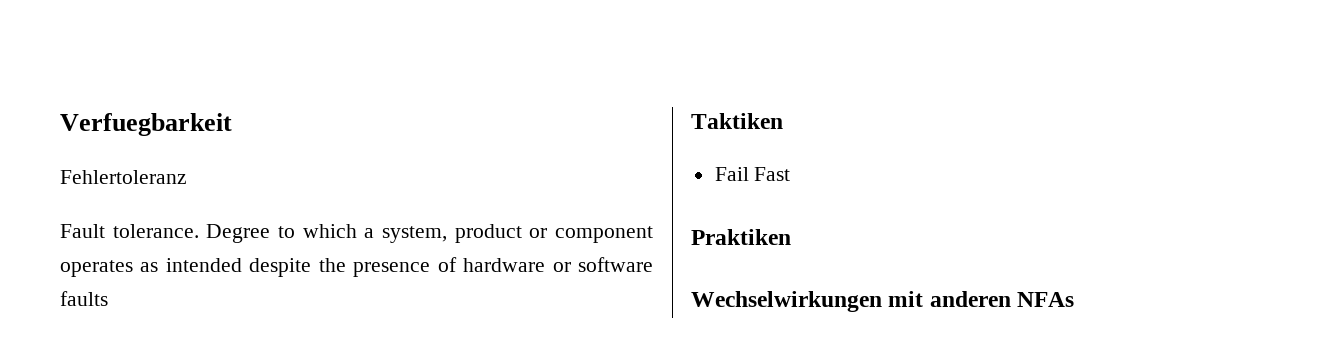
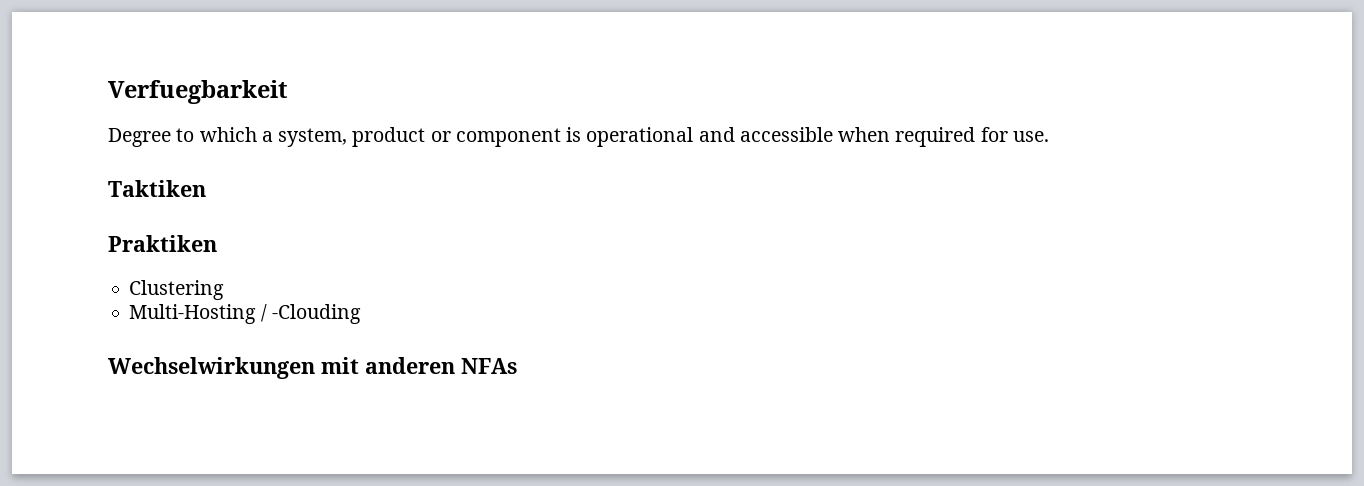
- Fehlertoleranz
- Fault tolerance. Degree to which a system, product or component operates as intended despite the presence of hardware or software faults
+ Degree to which a system, product or component is operational and accessible when required for use.
  Taktiken
- Fail Fast
  Praktiken
+ Clustering
+ Multi-Hosting / -Clouding

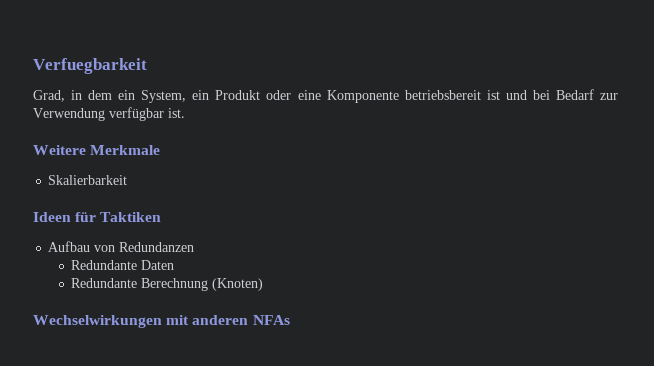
- Degree to which a system, product or component is operational and accessible when required for use.
- Taktiken
- Praktiken
- Clustering
- Multi-Hosting / -Clouding
+ Grad, in dem ein System, ein Produkt oder eine Komponente betriebsbereit ist und bei Bedarf zur Verwendung verfügbar ist.
+ Weitere Merkmale
+ Skalierbarkeit
+ Ideen für Taktiken
+ Aufbau von Redundanzen
+ Redundante Daten
+ Redundante Berechnung (Knoten)

